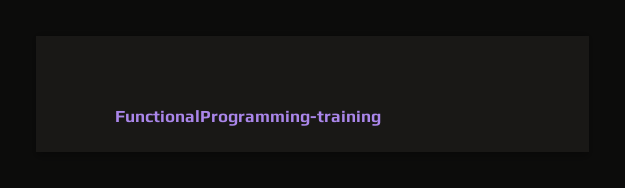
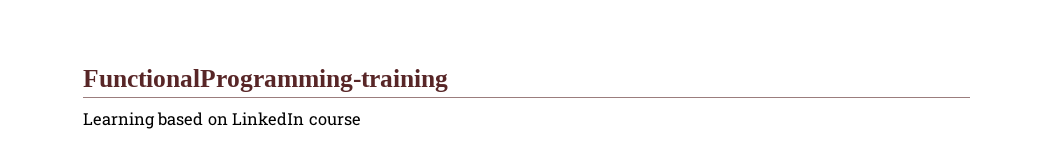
+ Learning based on LinkedIn course

